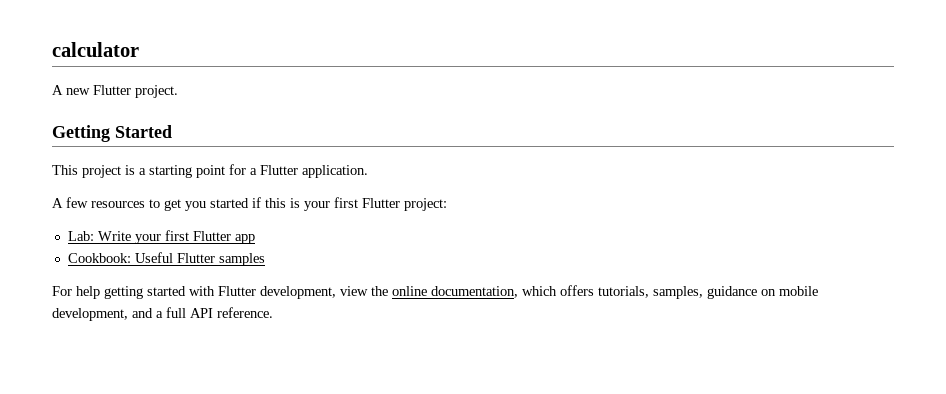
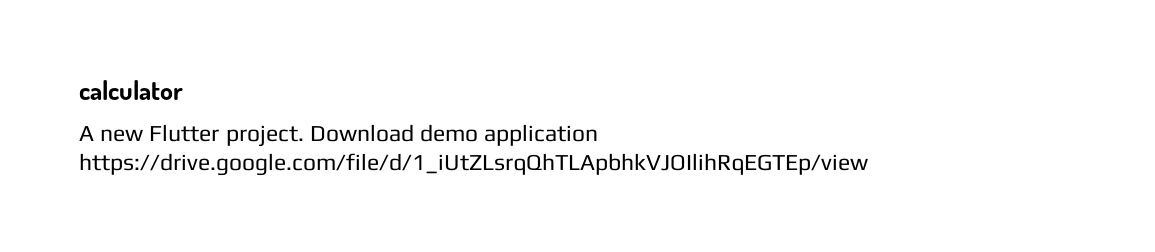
- A new Flutter project.
- Getting Started
- This project is a starting point for a Flutter application.
- A few resources to get you started if this is your first Flutter project:
- Lab: Write your first Flutter app
- Cookbook: Useful Flutter samples
- For help getting started with Flutter development, view the online documentation, which offers tutorials, samples, guidance on mobile development, and a full API reference.
+ A new Flutter project. Download demo application https://drive.google.com/file/d/1_iUtZLsrqQhTLApbhkVJOIlihRqEGTEp/view

